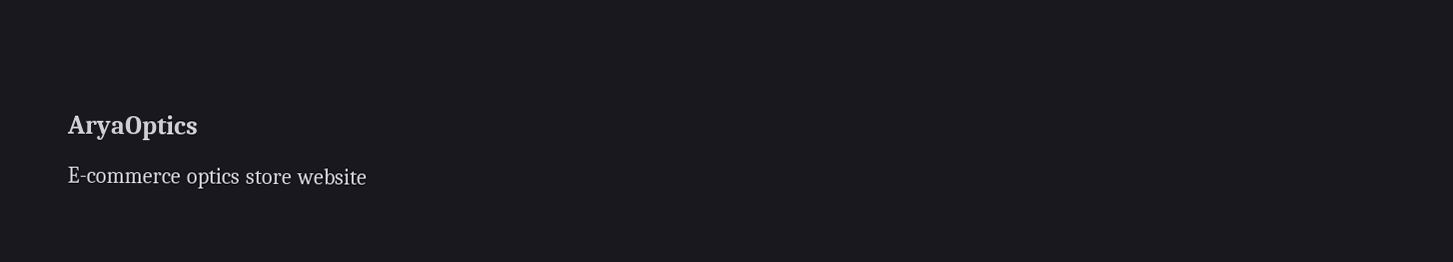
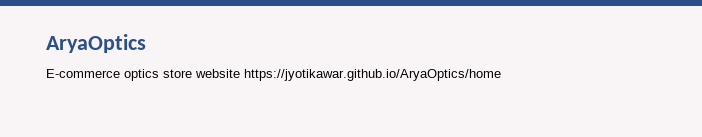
- E-commerce optics store website
+ E-commerce optics store website https://jyotikawar.github.io/AryaOptics/home

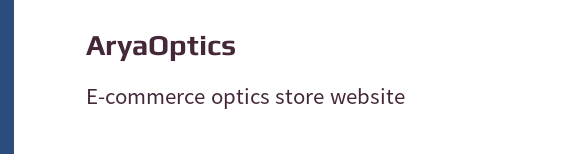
- E-commerce optics store website https://jyotikawar.github.io/AryaOptics/home
+ E-commerce optics store website

